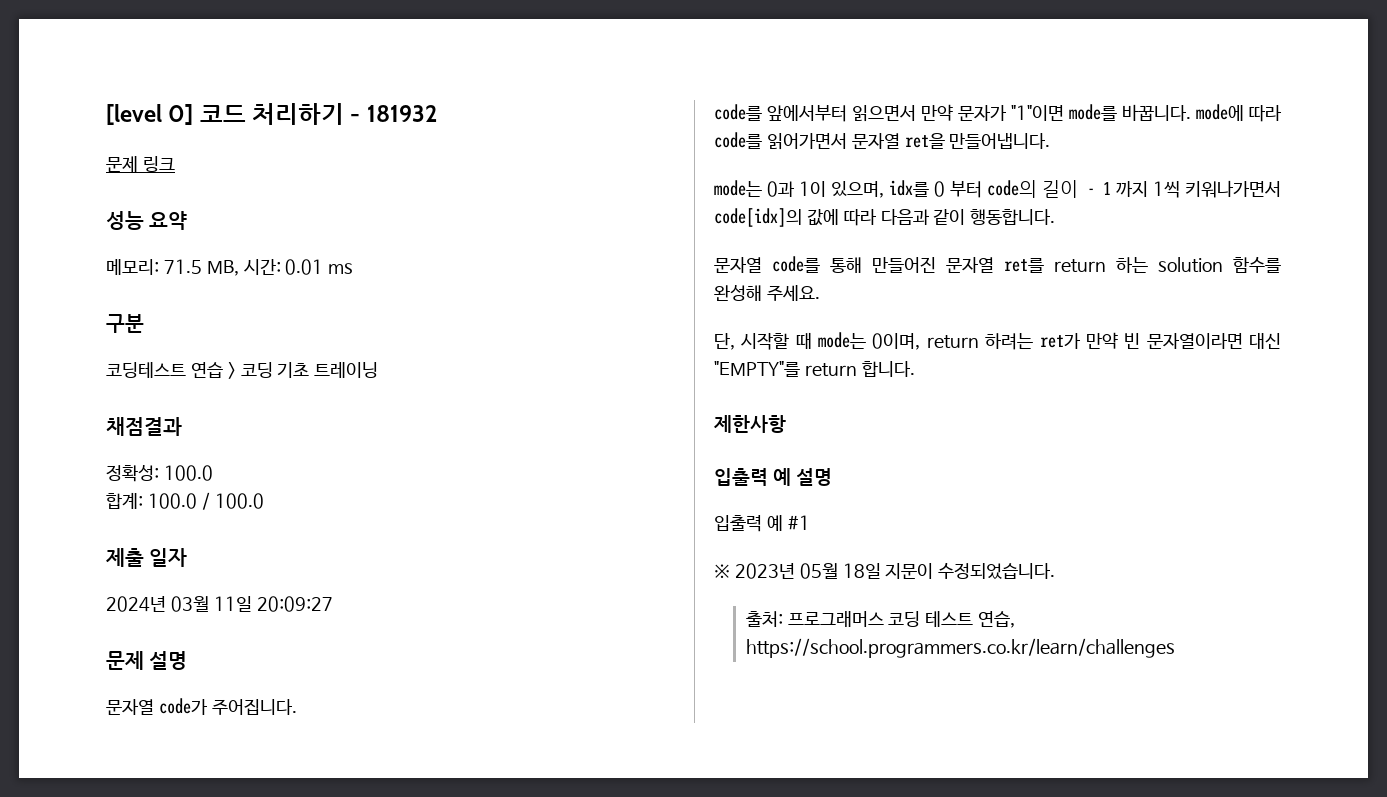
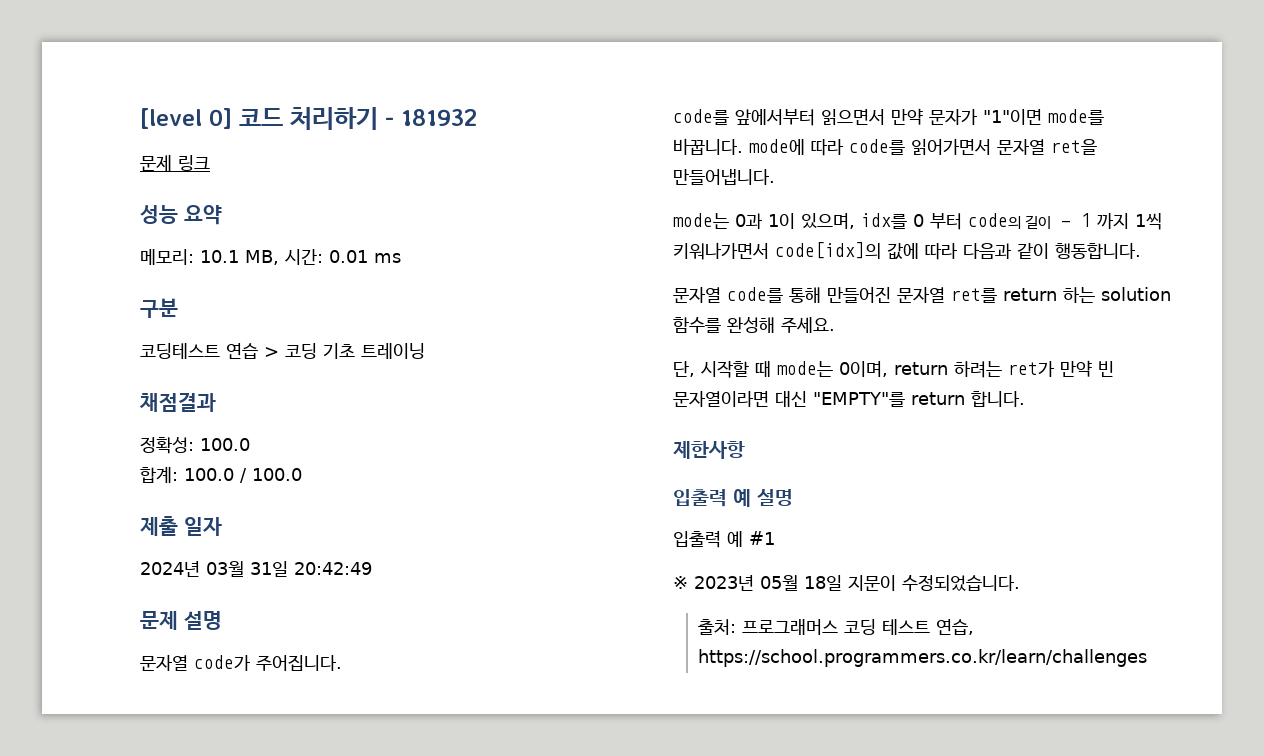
- 메모리: 71.5 MB, 시간: 0.01 ms
+ 메모리: 10.1 MB, 시간: 0.01 ms
- 2024년 03월 11일 20:09:27
+ 2024년 03월 31일 20:42:49

